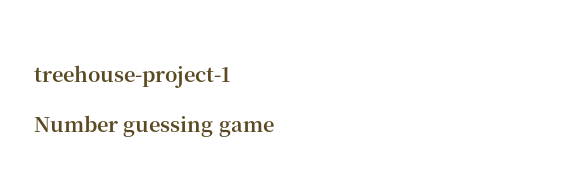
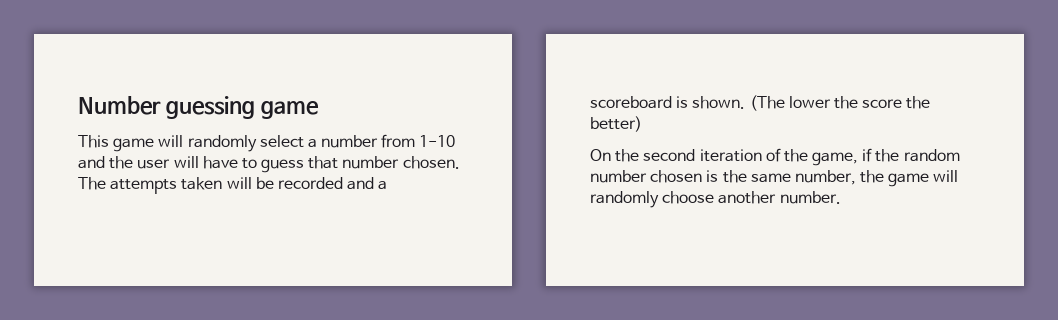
- treehouse-project-1
+ This game will randomly select a number from 1-10 and the user will have to guess that number chosen. The attempts taken will be recorded and a scoreboard is shown. (The lower the score the better)
+ On the second iteration of the game, if the random number chosen is the same number, the game will randomly choose another number.

